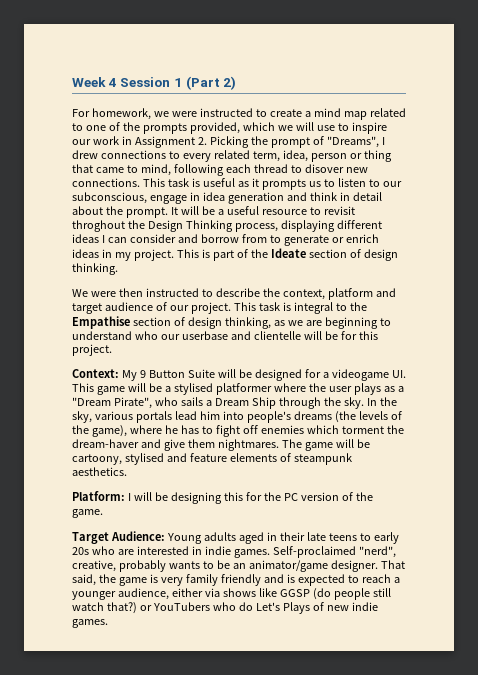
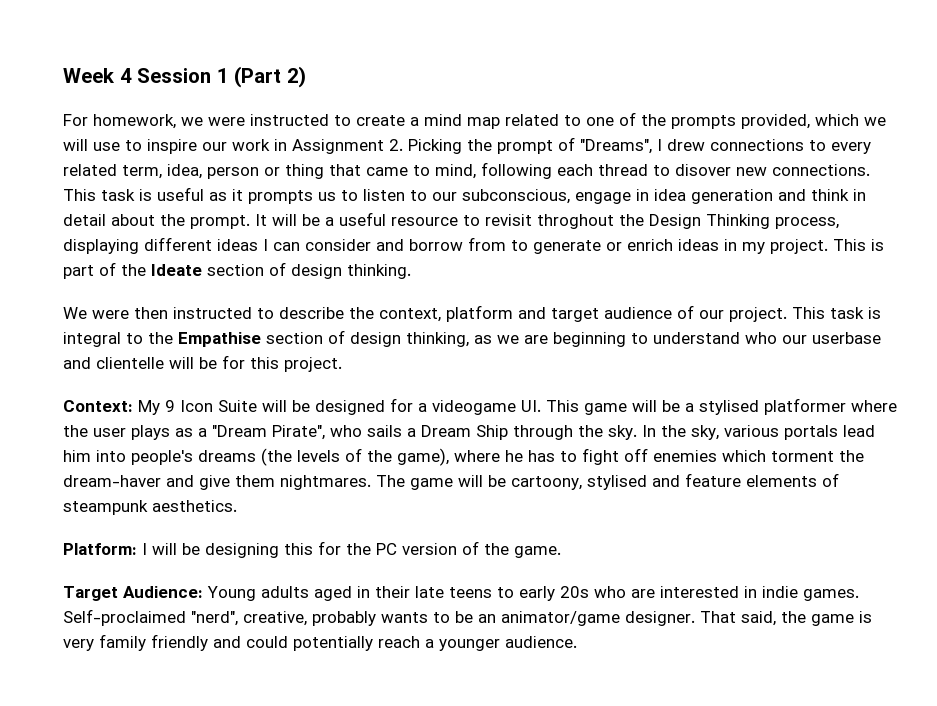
- Context: My 9 Button Suite will be designed for a videogame UI. This game will be a stylised platformer where the user plays as a "Dream Pirate", who sails a Dream Ship through the sky.
+ Context: My 9 Icon Suite will be designed for a videogame UI. This game will be a stylised platformer where the user plays as a "Dream Pirate", who sails a Dream Ship through the sky.
- That said, the game is very family friendly and is expected to reach a younger audience, either via shows like GGSP (do people still watch that?) or YouTubers who do Let's Plays of new indie games.
+ That said, the game is very family friendly and could potentially reach a younger audience.

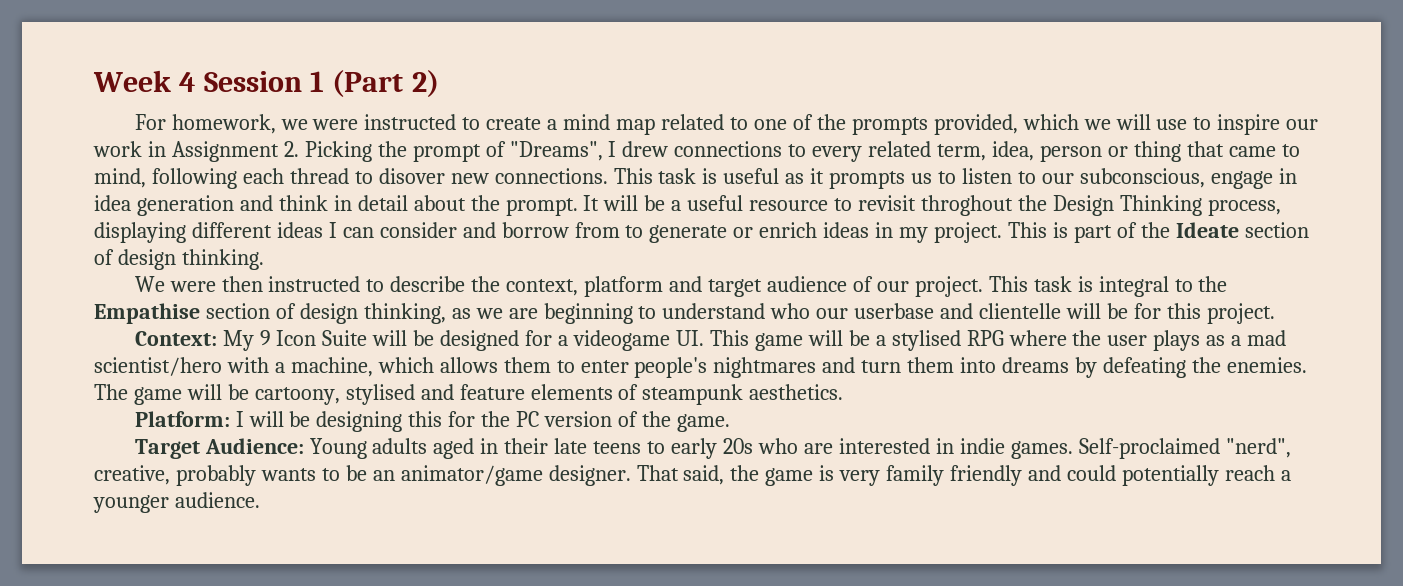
- Context: My 9 Icon Suite will be designed for a videogame UI. This game will be a stylised platformer where the user plays as a "Dream Pirate", who sails a Dream Ship through the sky. In the sky, various portals lead him into people's dreams (the levels of the game), where he has to fight off enemies which torment the dream-haver and give them nightmares.
+ Context: My 9 Icon Suite will be designed for a videogame UI. This game will be a stylised RPG where the user plays as a mad scientist/hero with a machine, which allows them to enter people's nightmares and turn them into dreams by defeating the enemies.

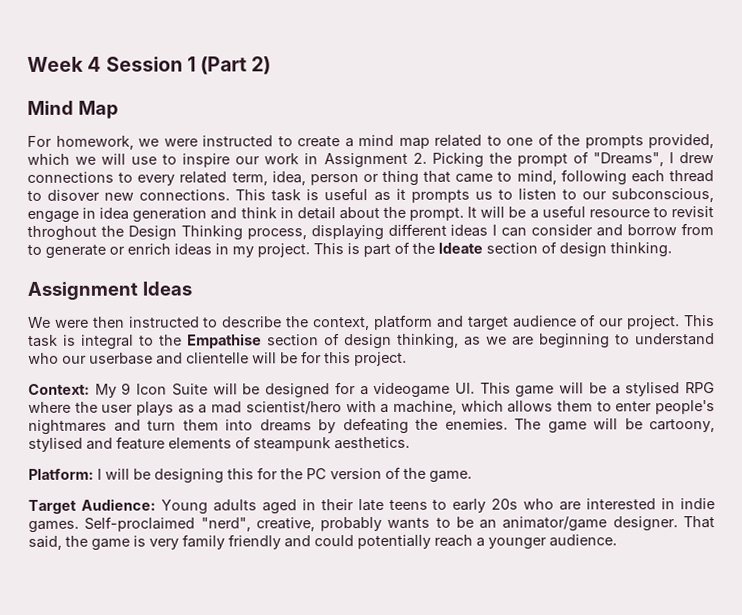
+ Mind Map
+ Assignment Ideas

